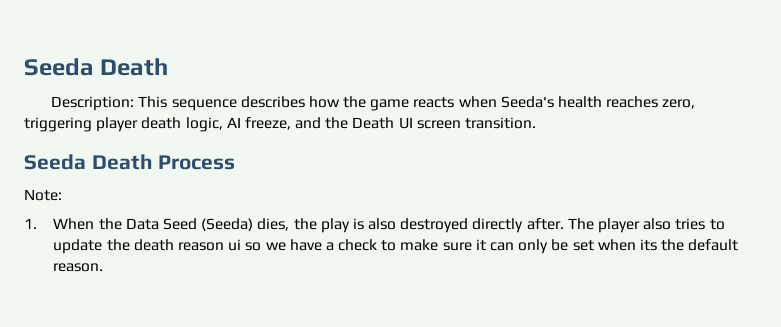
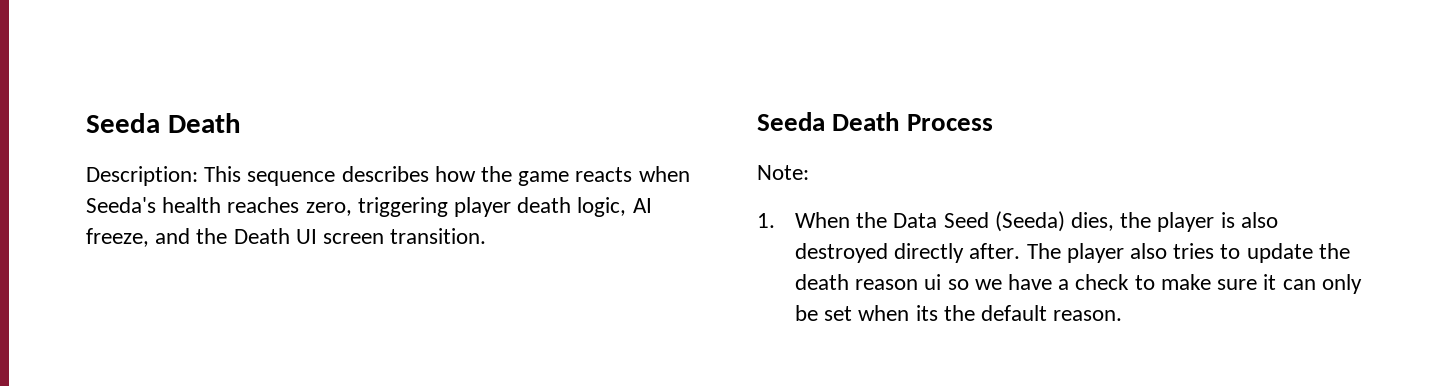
- 1. When the Data Seed (Seeda) dies, the play is also destroyed directly after.
+ 1. When the Data Seed (Seeda) dies, the player is also destroyed directly after.

